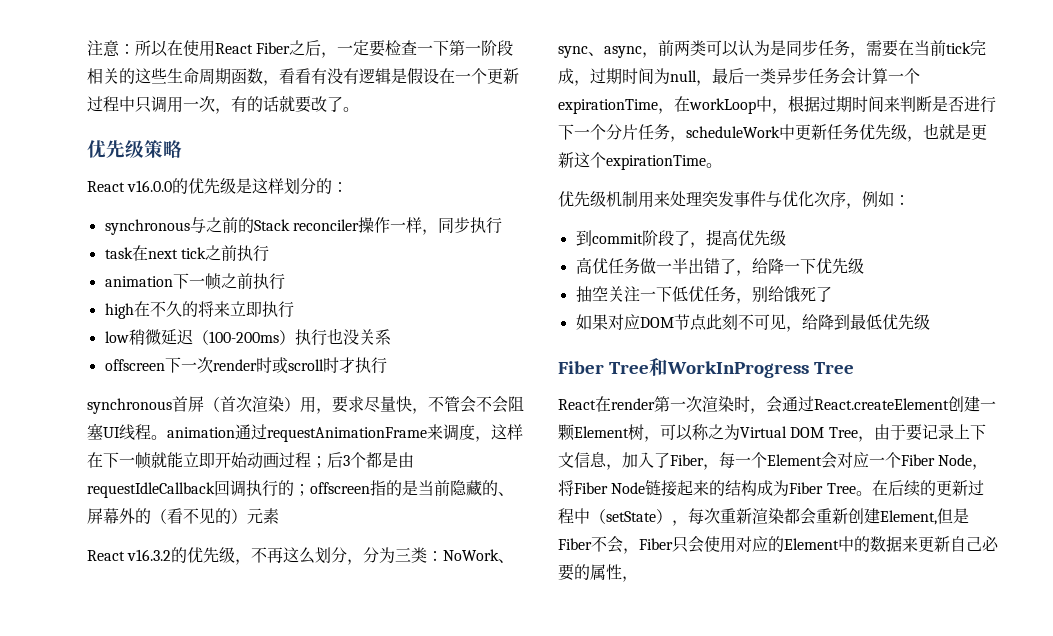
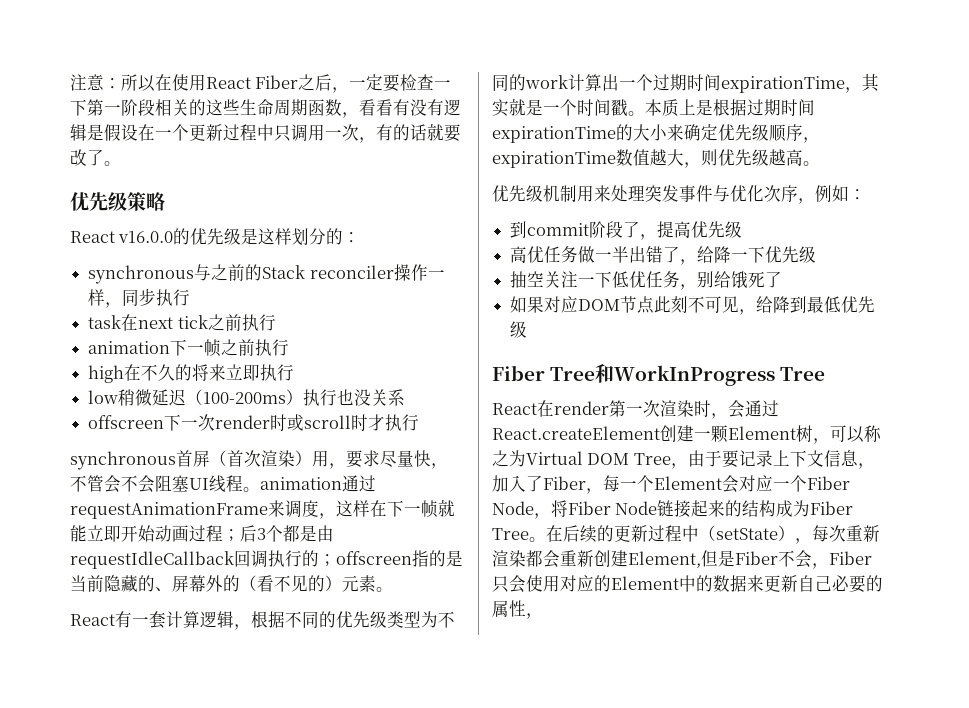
- synchronous首屏（首次渲染）用，要求尽量快，不管会不会阻塞UI线程。animation通过requestAnimationFrame来调度，这样在下一帧就能立即开始动画过程；后3个都是由requestIdleCallback回调执行的；offscreen指的是当前隐藏的、屏幕外的（看不见的）元素
- React v16.3.2的优先级，不再这么划分，分为三类：NoWork、sync、async，前两类可以认为是同步任务，需要在当前tick完成，过期时间为null，最后一类异步任务会计算一个expirationTime，在workLoop中，根据过期时间来判断是否进行下一个分片任务，scheduleWork中更新任务优先级，也就是更新这个expirationTime。
+ synchronous首屏（首次渲染）用，要求尽量快，不管会不会阻塞UI线程。animation通过requestAnimationFrame来调度，这样在下一帧就能立即开始动画过程；后3个都是由requestIdleCallback回调执行的；offscreen指的是当前隐藏的、屏幕外的（看不见的）元素。
+ React有一套计算逻辑，根据不同的优先级类型为不同的work计算出一个过期时间expirationTime，其实就是一个时间戳。本质上是根据过期时间expirationTime的大小来确定优先级顺序，expirationTime数值越大，则优先级越高。

